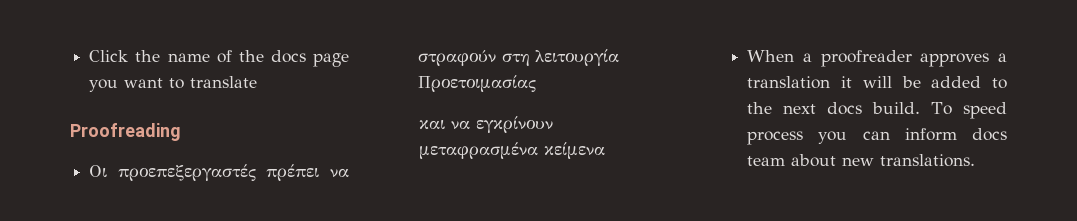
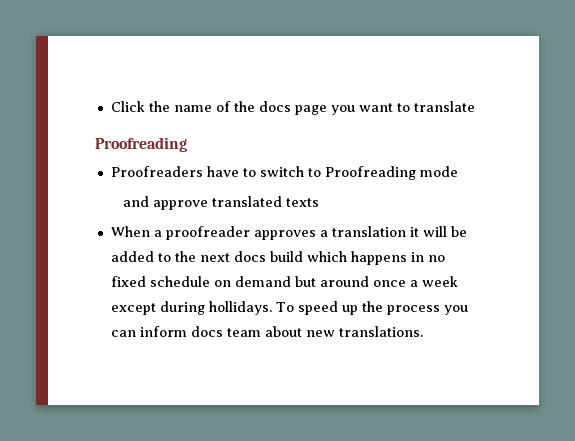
- Οι προεπεξεργαστές πρέπει να στραφούν στη λειτουργία Προετοιμασίας
- και να εγκρίνουν μεταφρασμένα κείμενα
+ Proofreaders have to switch to Proofreading mode
+ and approve translated texts
- When a proofreader approves a translation it will be added to the next docs build. To speed process you can inform docs team about new translations.
+ When a proofreader approves a translation it will be added to the next docs build which happens in no fixed schedule on demand but around once a week except during hollidays. To speed up the process you can inform docs team about new translations.

